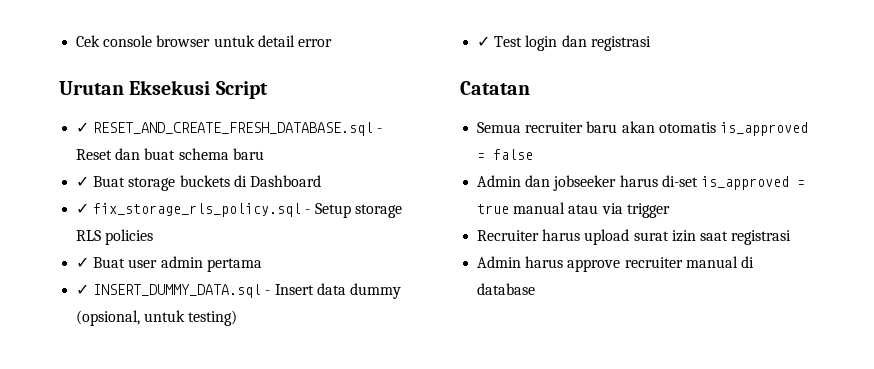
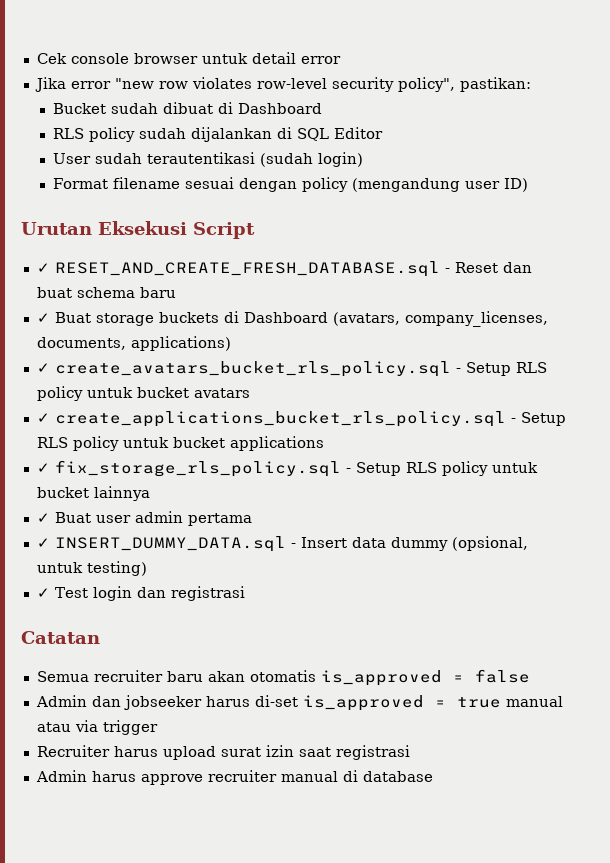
+ Jika error "new row violates row-level security policy", pastikan:
+ Bucket sudah dibuat di Dashboard
+ RLS policy sudah dijalankan di SQL Editor
+ User sudah terautentikasi (sudah login)
+ Format filename sesuai dengan policy (mengandung user ID)
- ✓ Buat storage buckets di Dashboard
+ ✓ Buat storage buckets di Dashboard (avatars, company_licenses, documents, applications)
+ ✓ create_avatars_bucket_rls_policy.sql - Setup RLS policy untuk bucket avatars
+ ✓ create_applications_bucket_rls_policy.sql - Setup RLS policy untuk bucket applications
- ✓ fix_storage_rls_policy.sql - Setup storage RLS policies
+ ✓ fix_storage_rls_policy.sql - Setup RLS policy untuk bucket lainnya

